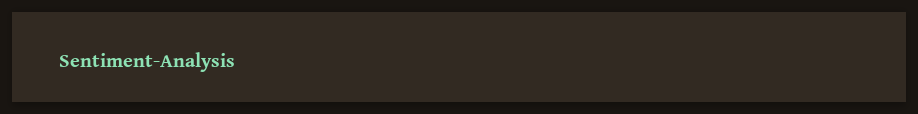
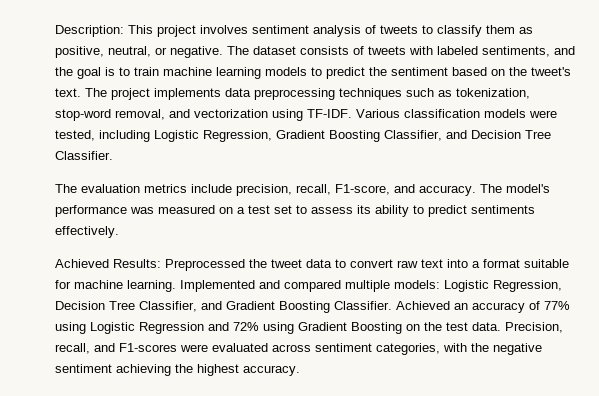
- Sentiment-Analysis
+ Description: This project involves sentiment analysis of tweets to classify them as positive, neutral, or negative. The dataset consists of tweets with labeled sentiments, and the goal is to train machine learning models to predict the sentiment based on the tweet's text. The project implements data preprocessing techniques such as tokenization, stop-word removal, and vectorization using TF-IDF. Various classification models were tested, including Logistic Regression, Gradient Boosting Classifier, and Decision Tree Classifier.
+ The evaluation metrics include precision, recall, F1-score, and accuracy. The model's performance was measured on a test set to assess its ability to predict sentiments effectively.
+ Achieved Results: Preprocessed the tweet data to convert raw text into a format suitable for machine learning. Implemented and compared multiple models: Logistic Regression, Decision Tree Classifier, and Gradient Boosting Classifier. Achieved an accuracy of 77% using Logistic Regression and 72% using Gradient Boosting on the test data. Precision, recall, and F1-scores were evaluated across sentiment categories, with the negative sentiment achieving the highest accuracy.

